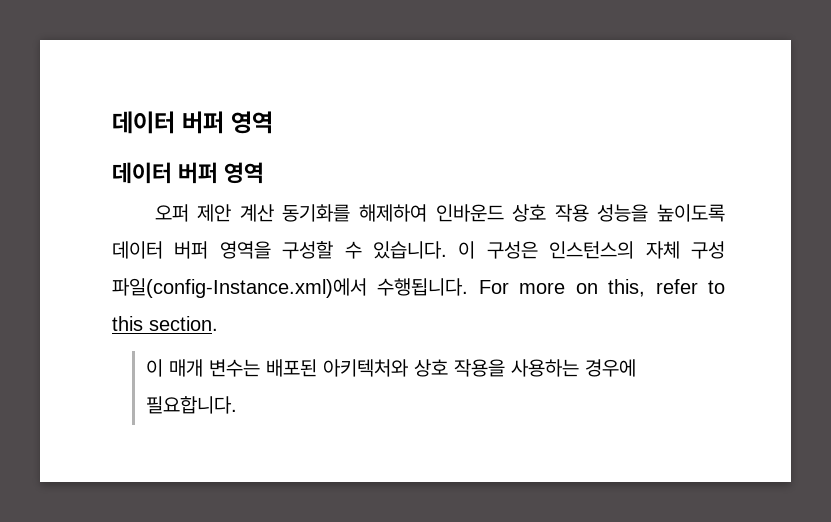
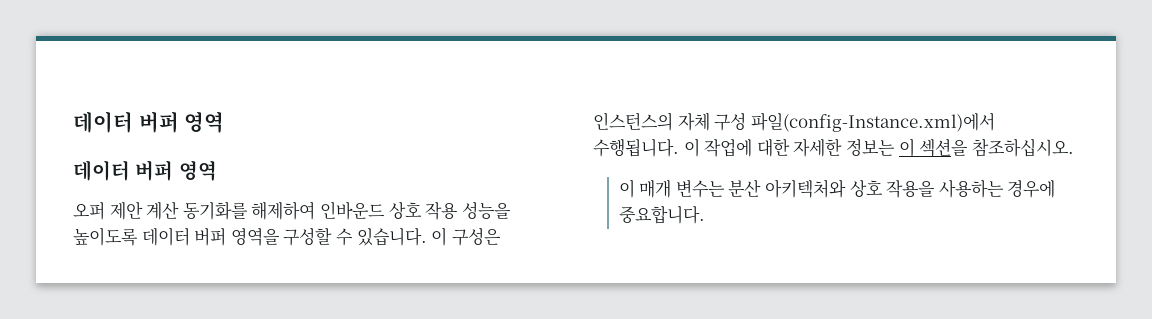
- For more on this, refer to this section.
+ 이 작업에 대한 자세한 정보는 이 섹션을 참조하십시오.
- 이 매개 변수는 배포된 아키텍처와 상호 작용을 사용하는 경우에 필요합니다.
+ 이 매개 변수는 분산 아키텍처와 상호 작용을 사용하는 경우에 중요합니다.

